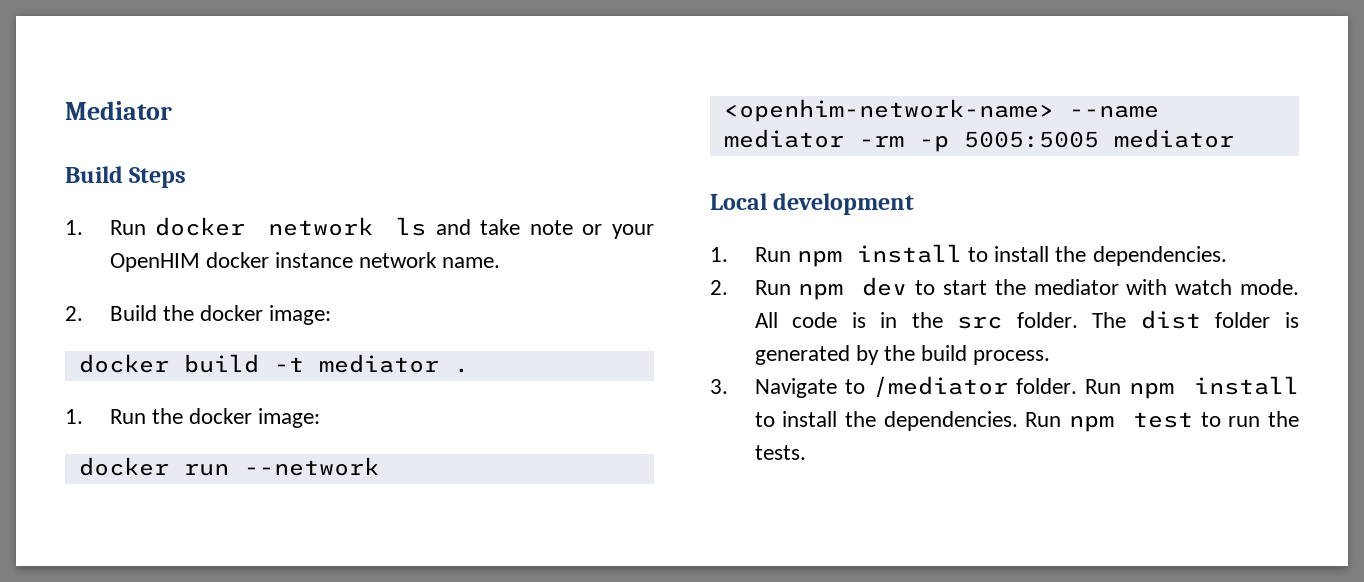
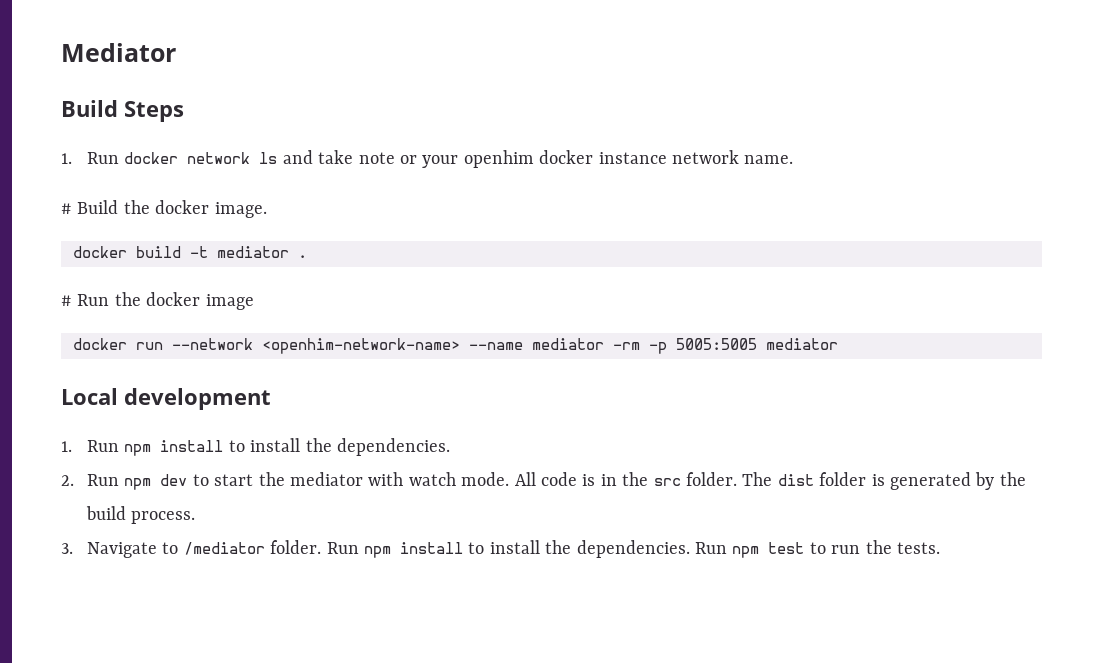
- 1. Run docker network ls and take note or your OpenHIM docker instance network name.
+ 1. Run docker network ls and take note or your openhim docker instance network name.
- 2. Build the docker image:
+ # Build the docker image.
- 1. Run the docker image:
+ # Run the docker image

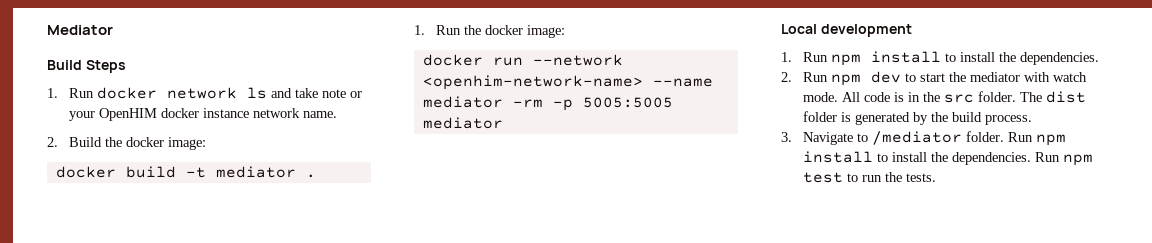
- 1. Run docker network ls and take note or your openhim docker instance network name.
+ 1. Run docker network ls and take note or your OpenHIM docker instance network name.
- # Build the docker image.
+ 2. Build the docker image:
- # Run the docker image
+ 1. Run the docker image:

